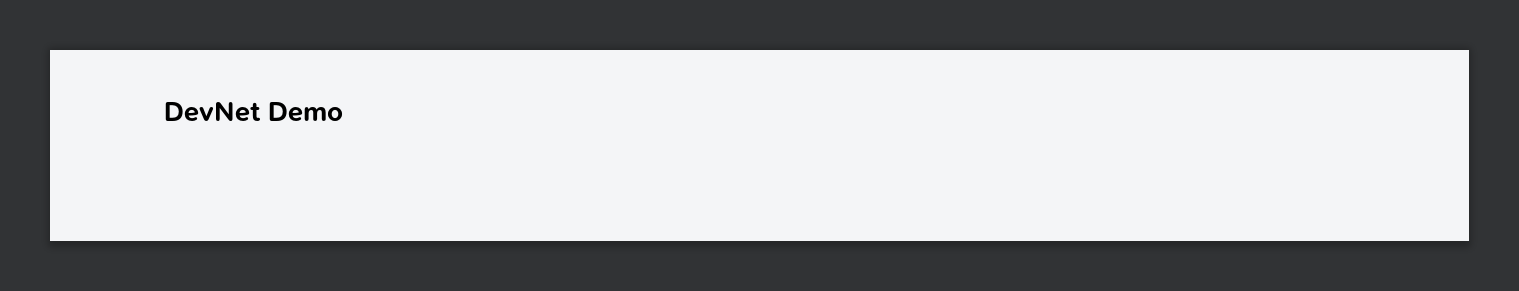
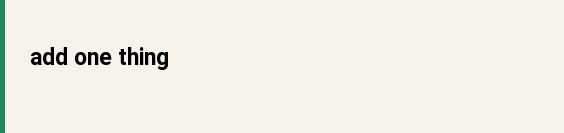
- DevNet Demo
+ add one thing

